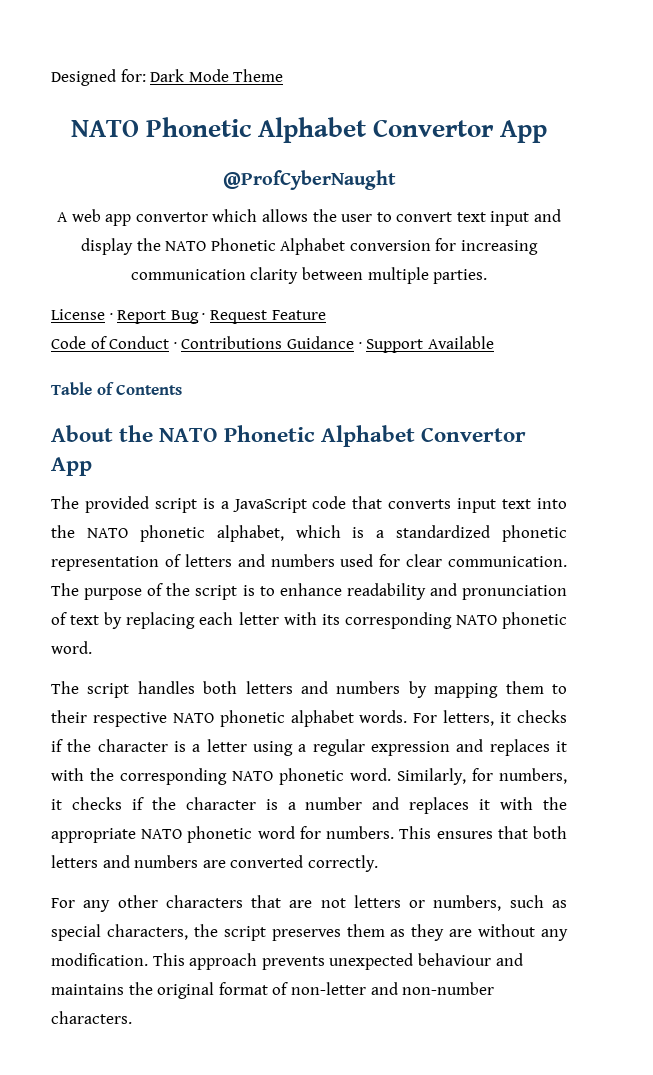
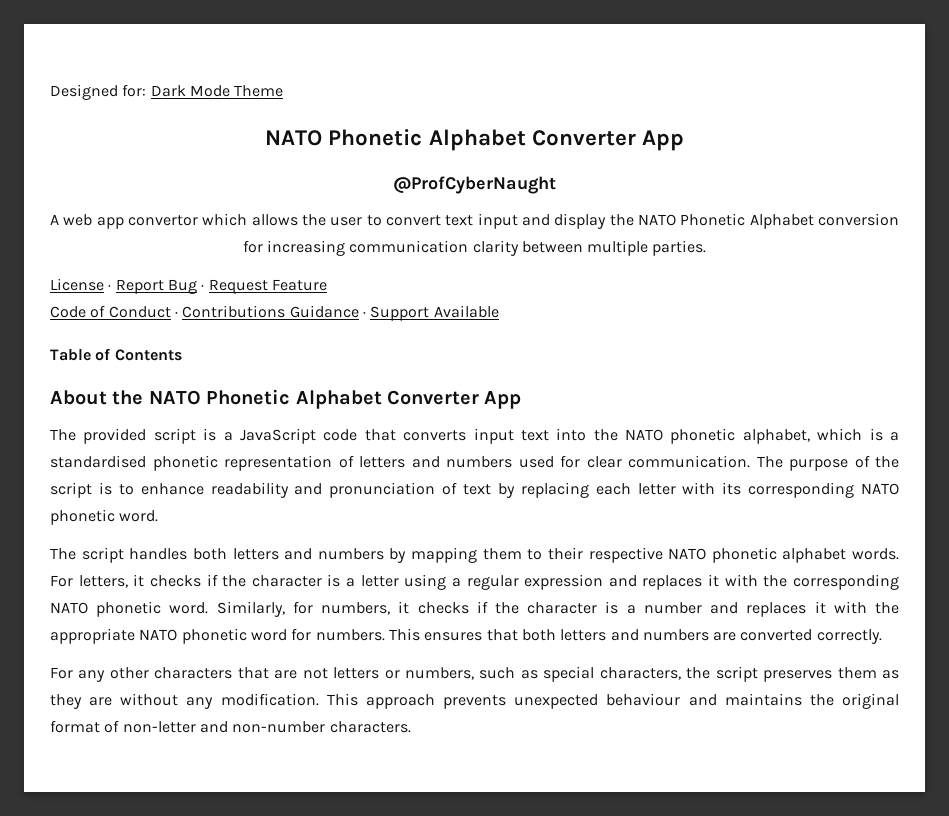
  Designed for: Dark Mode Theme
- NATO Phonetic Alphabet Convertor App
+ NATO Phonetic Alphabet Converter App
- About the NATO Phonetic Alphabet Convertor App
+ About the NATO Phonetic Alphabet Converter App
- The provided script is a JavaScript code that converts input text into the NATO phonetic alphabet, which is a standardized phonetic representation of letters and numbers used for clear communication.
+ The provided script is a JavaScript code that converts input text into the NATO phonetic alphabet, which is a standardised phonetic representation of letters and numbers used for clear communication.

